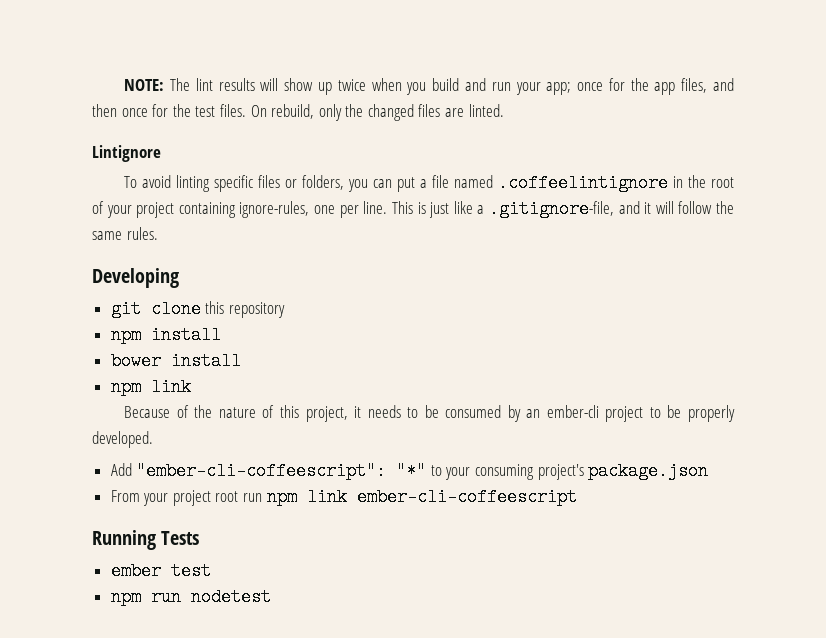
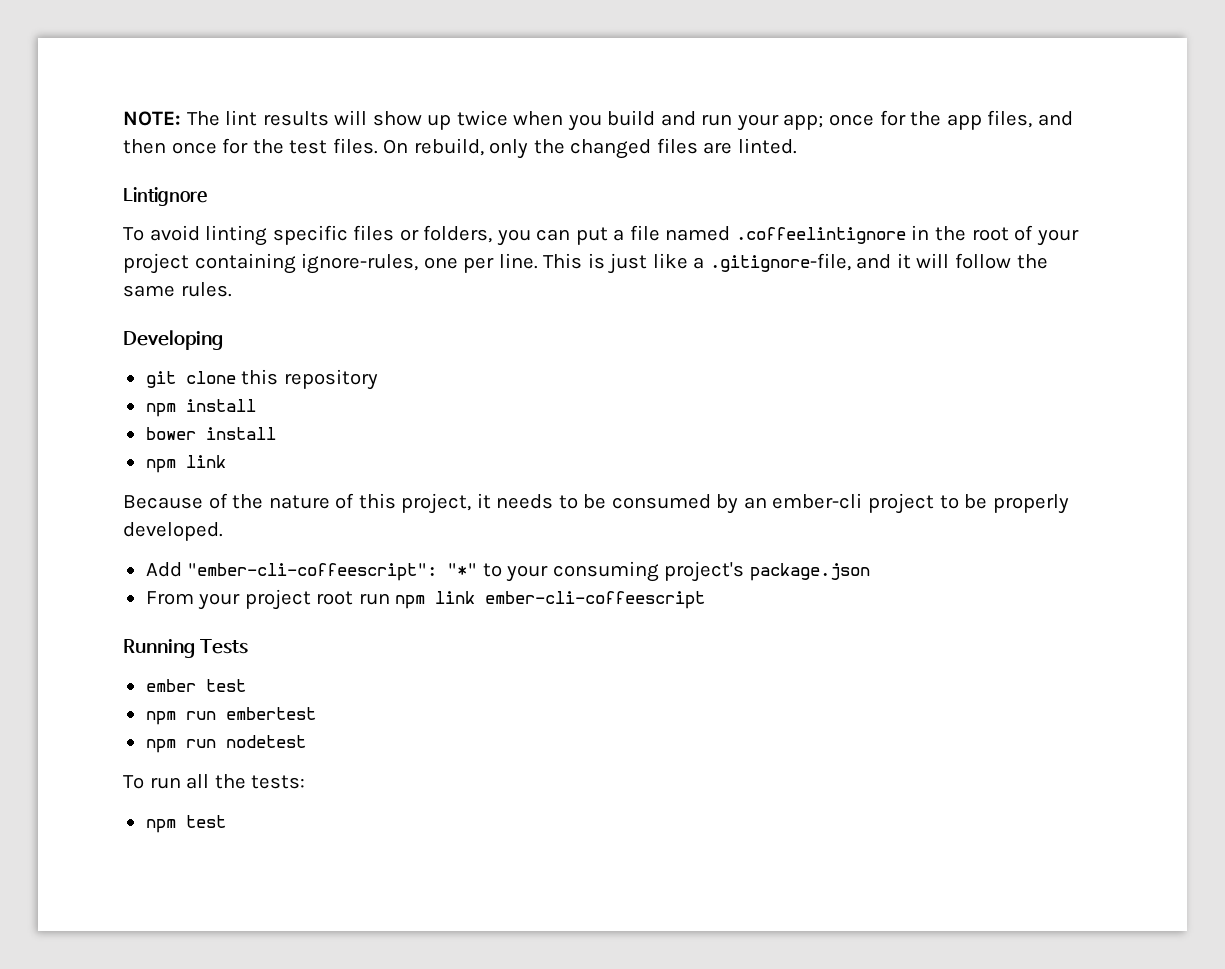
+ npm run embertest
+ To run all the tests:
+ npm test

